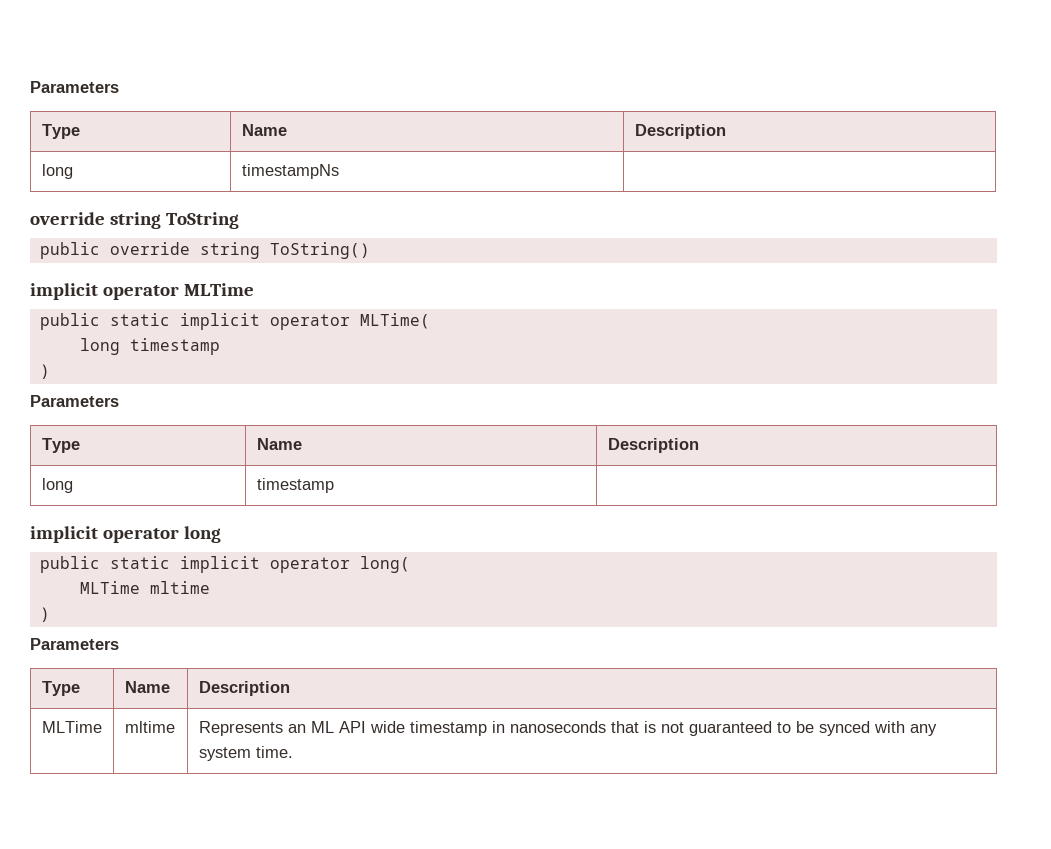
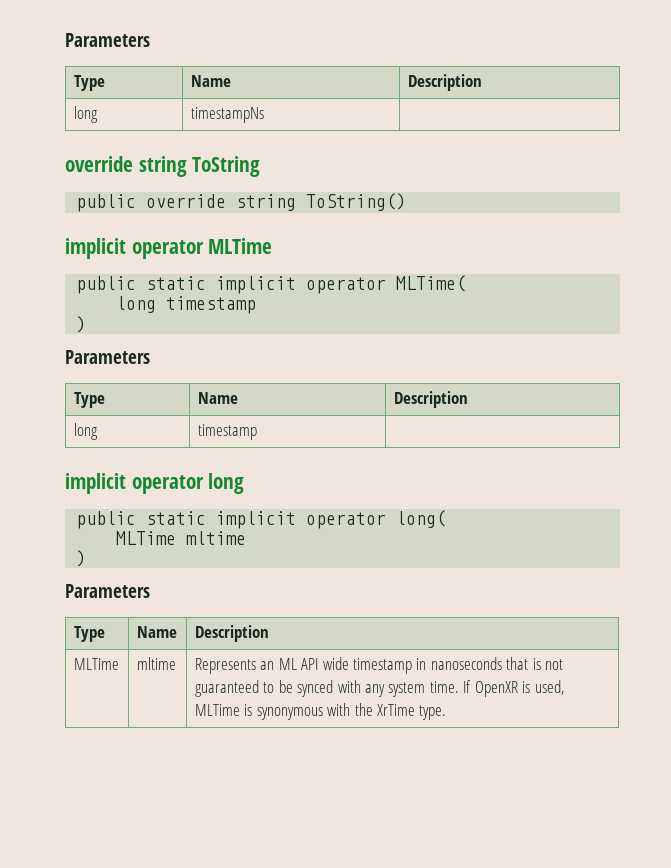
- MLTime | mltime | Represents an ML API wide timestamp in nanoseconds that is not guaranteed to be synced with any system time.
+ MLTime | mltime | Represents an ML API wide timestamp in nanoseconds that is not guaranteed to be synced with any system time. If OpenXR is used, MLTime is synonymous with the XrTime type.

